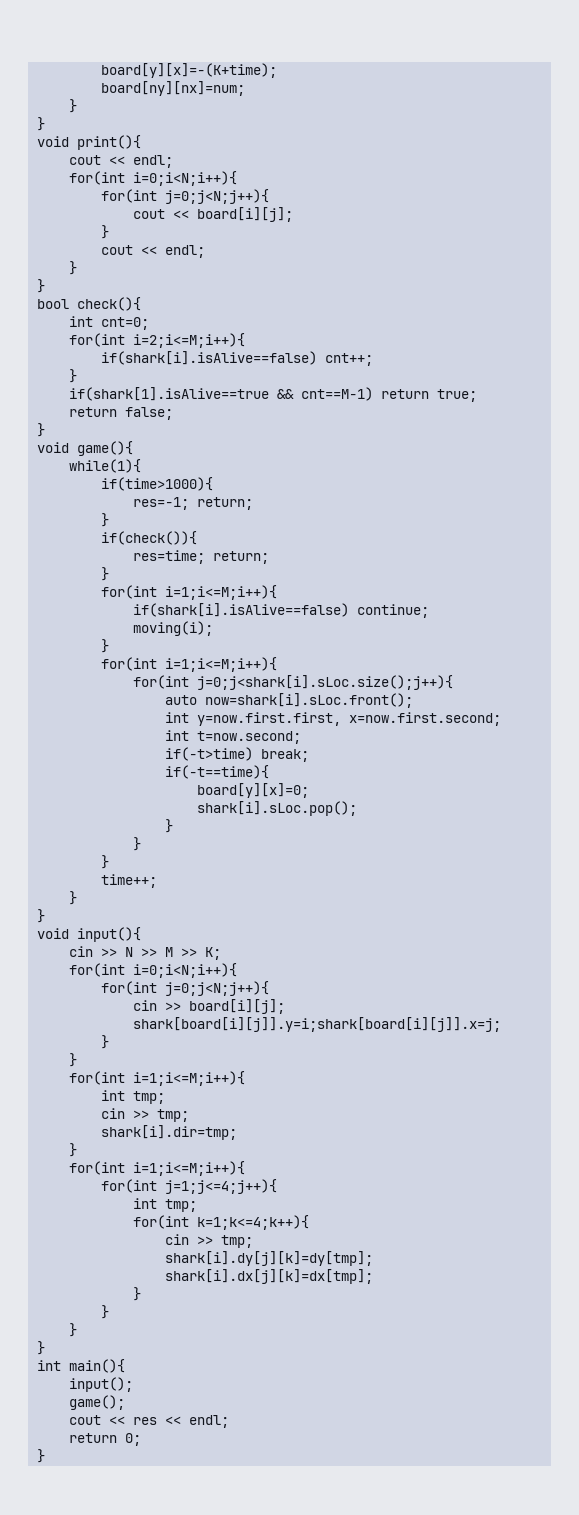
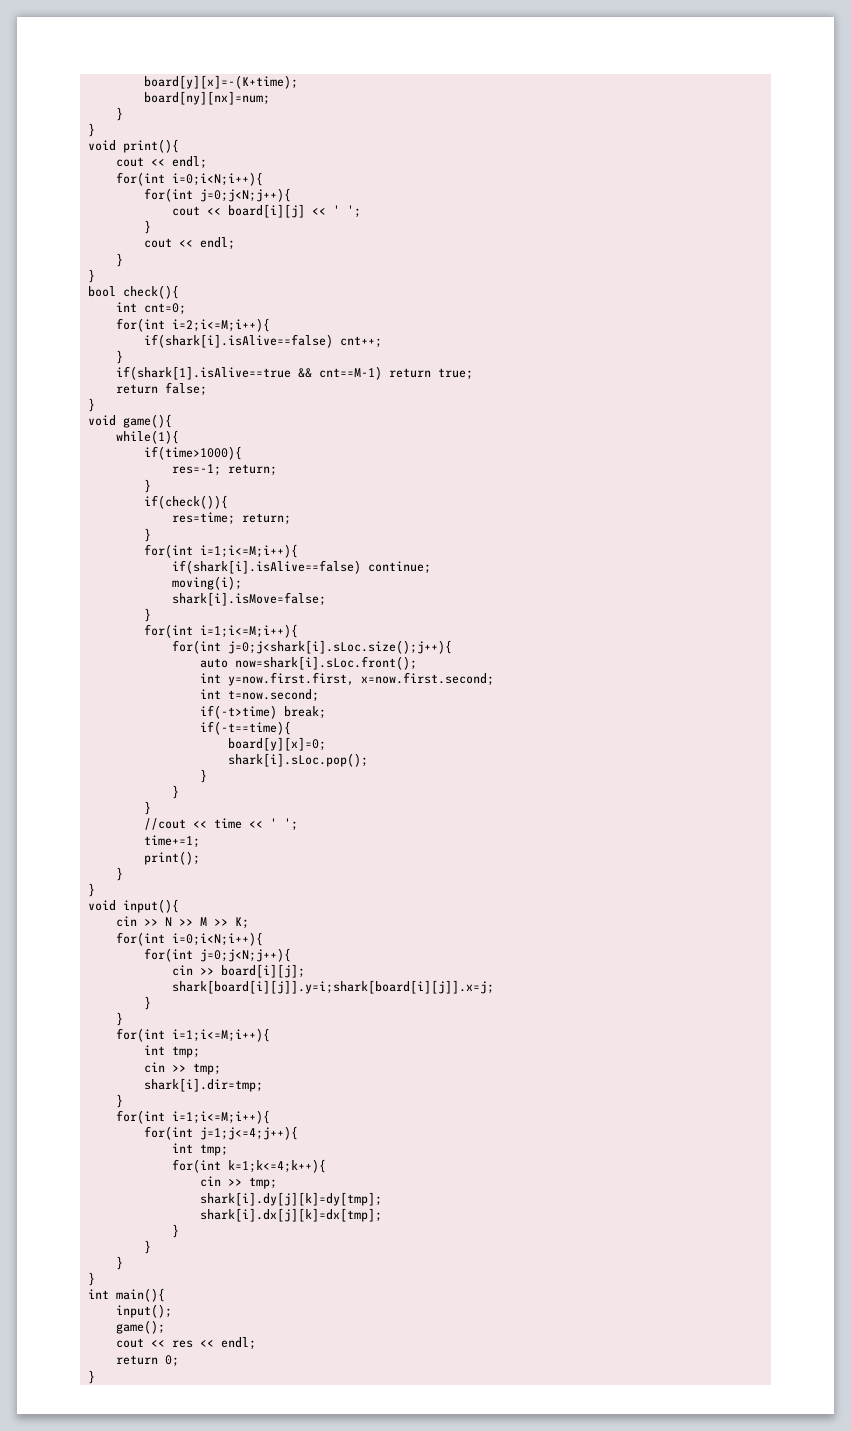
- cout << board[i][j];
+ cout << board[i][j] << ' ';
+ shark[i].isMove=false;
- time++;
+ //cout << time << ' ';
+ time+=1;
+ print();

